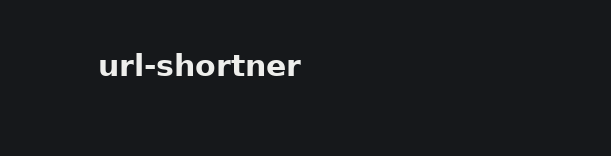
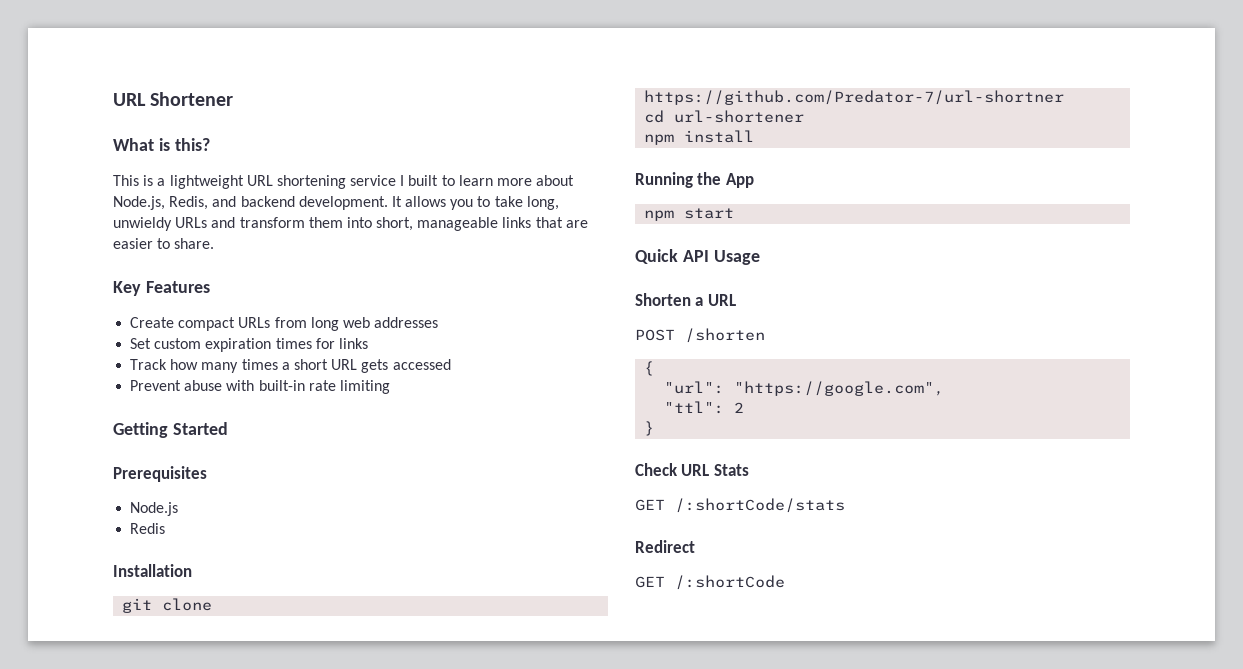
- url-shortner
+ URL Shortener
+ What is this?
+ This is a lightweight URL shortening service I built to learn more about Node.js, Redis, and backend development. It allows you to take long, unwieldy URLs and transform them into short, manageable links that are easier to share.
+ Key Features
+ Create compact URLs from long web addresses
+ Set custom expiration times for links
+ Track how many times a short URL gets accessed
+ Prevent abuse with built-in rate limiting
+ Getting Started
+ Prerequisites
+ Node.js
+ Redis
+ Installation
+ git clone https://github.com/Predator-7/url-shortner
+ cd url-shortener
+ npm install
+ Running the App
+ npm start
+ Quick API Usage
+ Shorten a URL
+ POST /shorten
+ {
+ "url": "https://google.com",
+ "ttl": 2
+ }
+ Check URL Stats
+ GET /:shortCode/stats
+ Redirect
+ GET /:shortCode

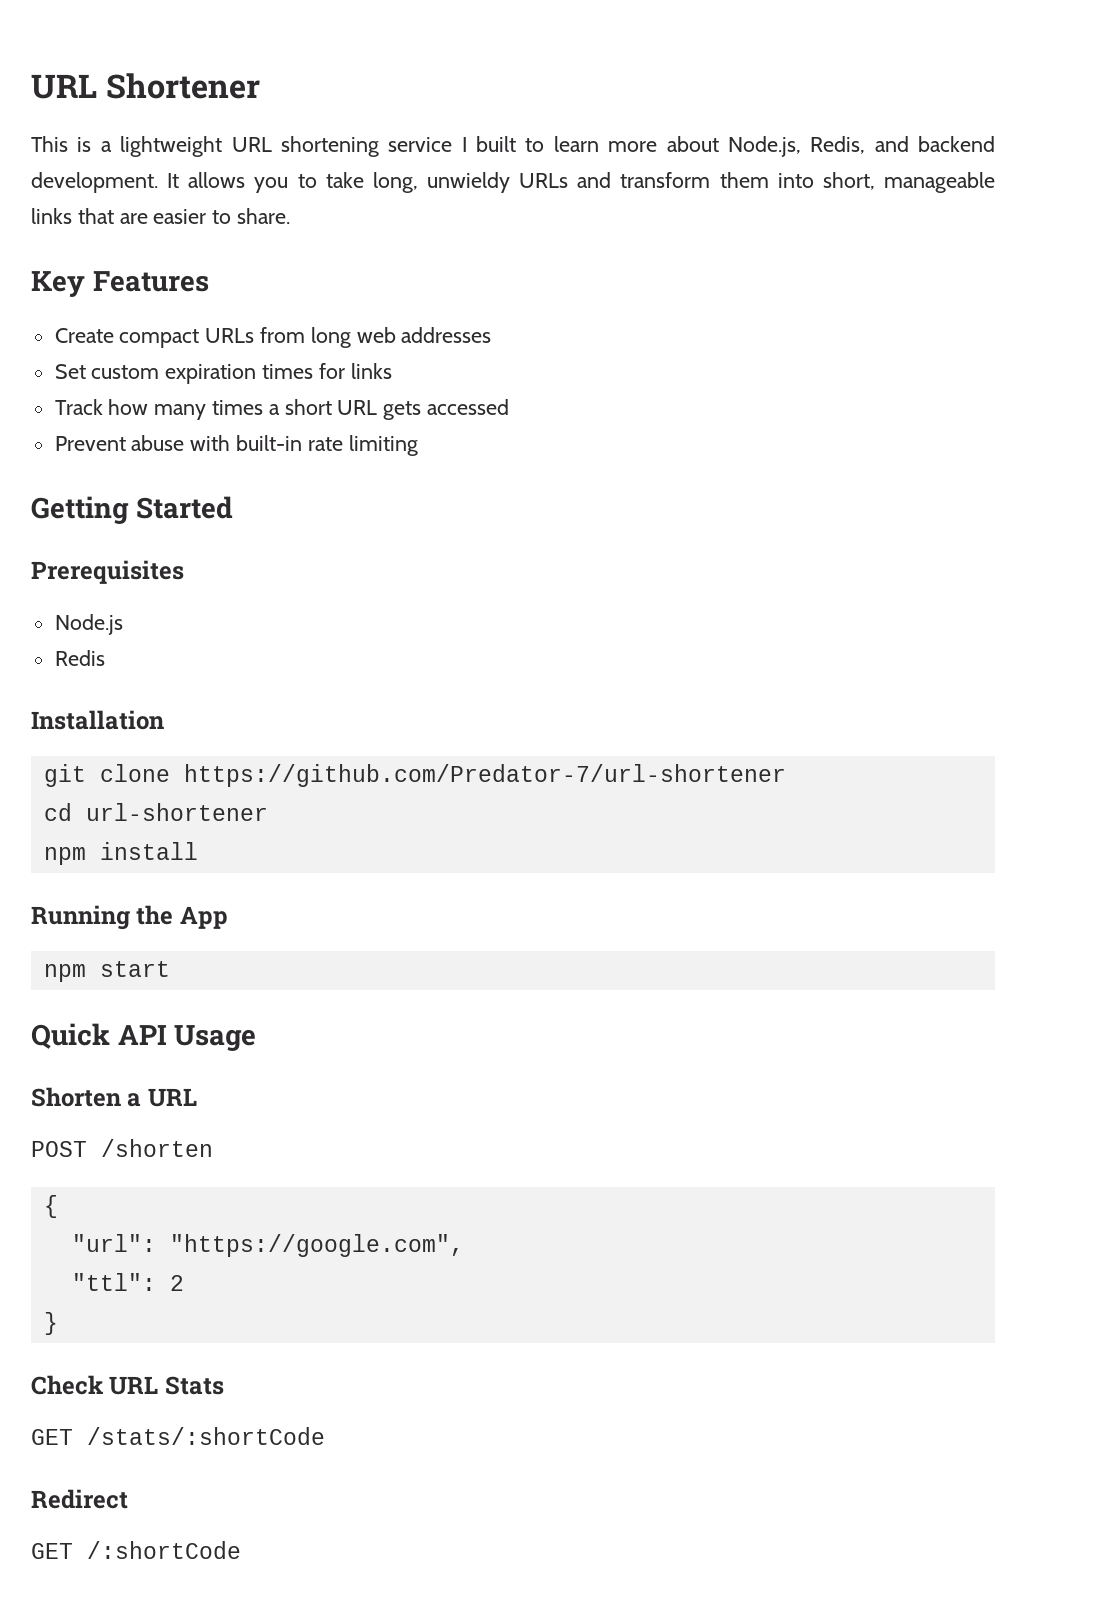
- What is this?
- git clone https://github.com/Predator-7/url-shortner
+ git clone https://github.com/Predator-7/url-shortener
- GET /:shortCode/stats
+ GET /stats/:shortCode

